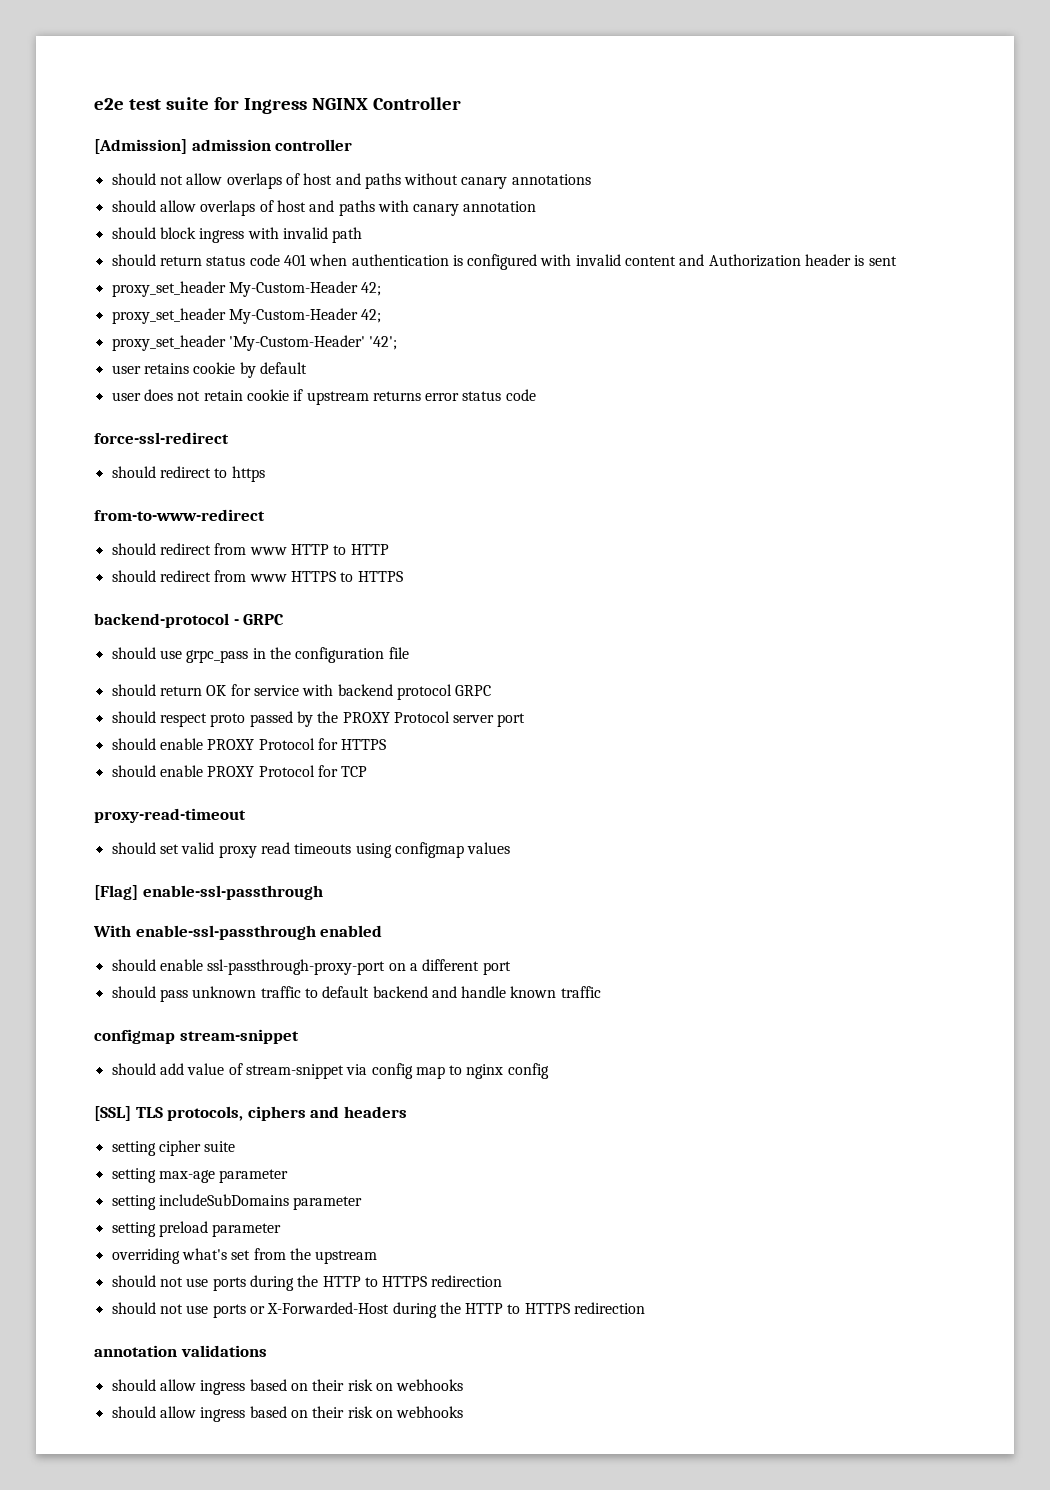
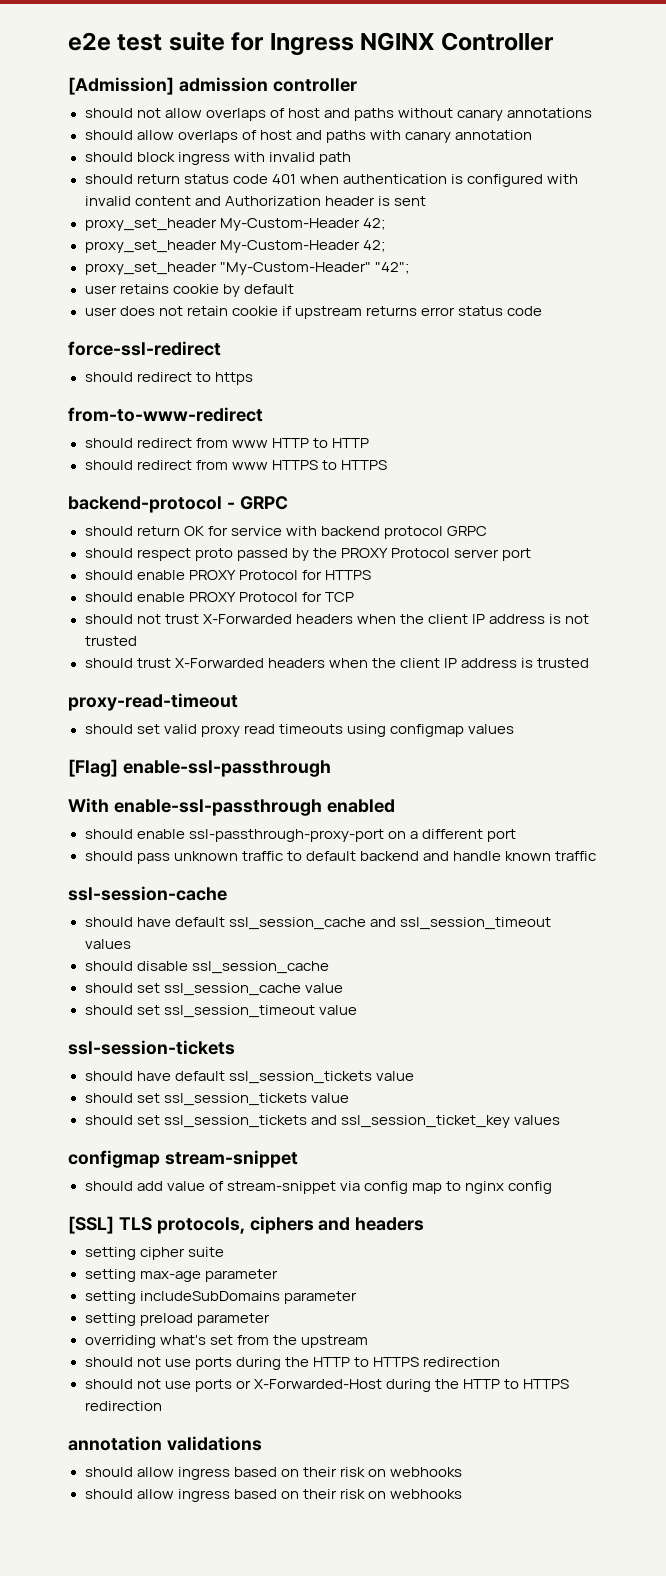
- proxy_set_header 'My-Custom-Header' '42';
+ proxy_set_header "My-Custom-Header" "42";
- should use grpc_pass in the configuration file
+ should not trust X-Forwarded headers when the client IP address is not trusted
+ should trust X-Forwarded headers when the client IP address is trusted
+ ssl-session-cache
+ should have default ssl_session_cache and ssl_session_timeout values
+ should disable ssl_session_cache
+ should set ssl_session_cache value
+ should set ssl_session_timeout value
+ ssl-session-tickets
+ should have default ssl_session_tickets value
+ should set ssl_session_tickets value
+ should set ssl_session_tickets and ssl_session_ticket_key values

